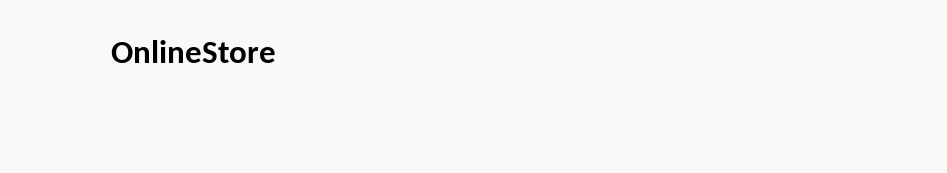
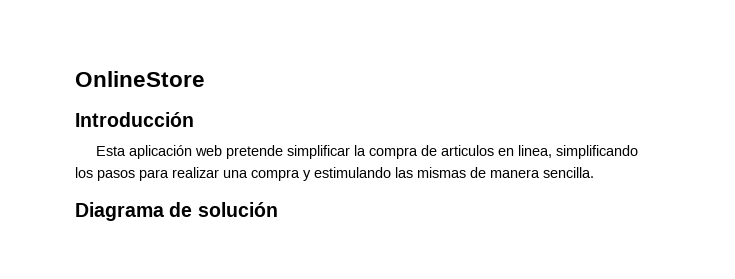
+ Introducción
+ Esta aplicación web pretende simplificar la compra de articulos en linea, simplificando los pasos para realizar una compra y estimulando las mismas de manera sencilla.
+ Diagrama de solución

